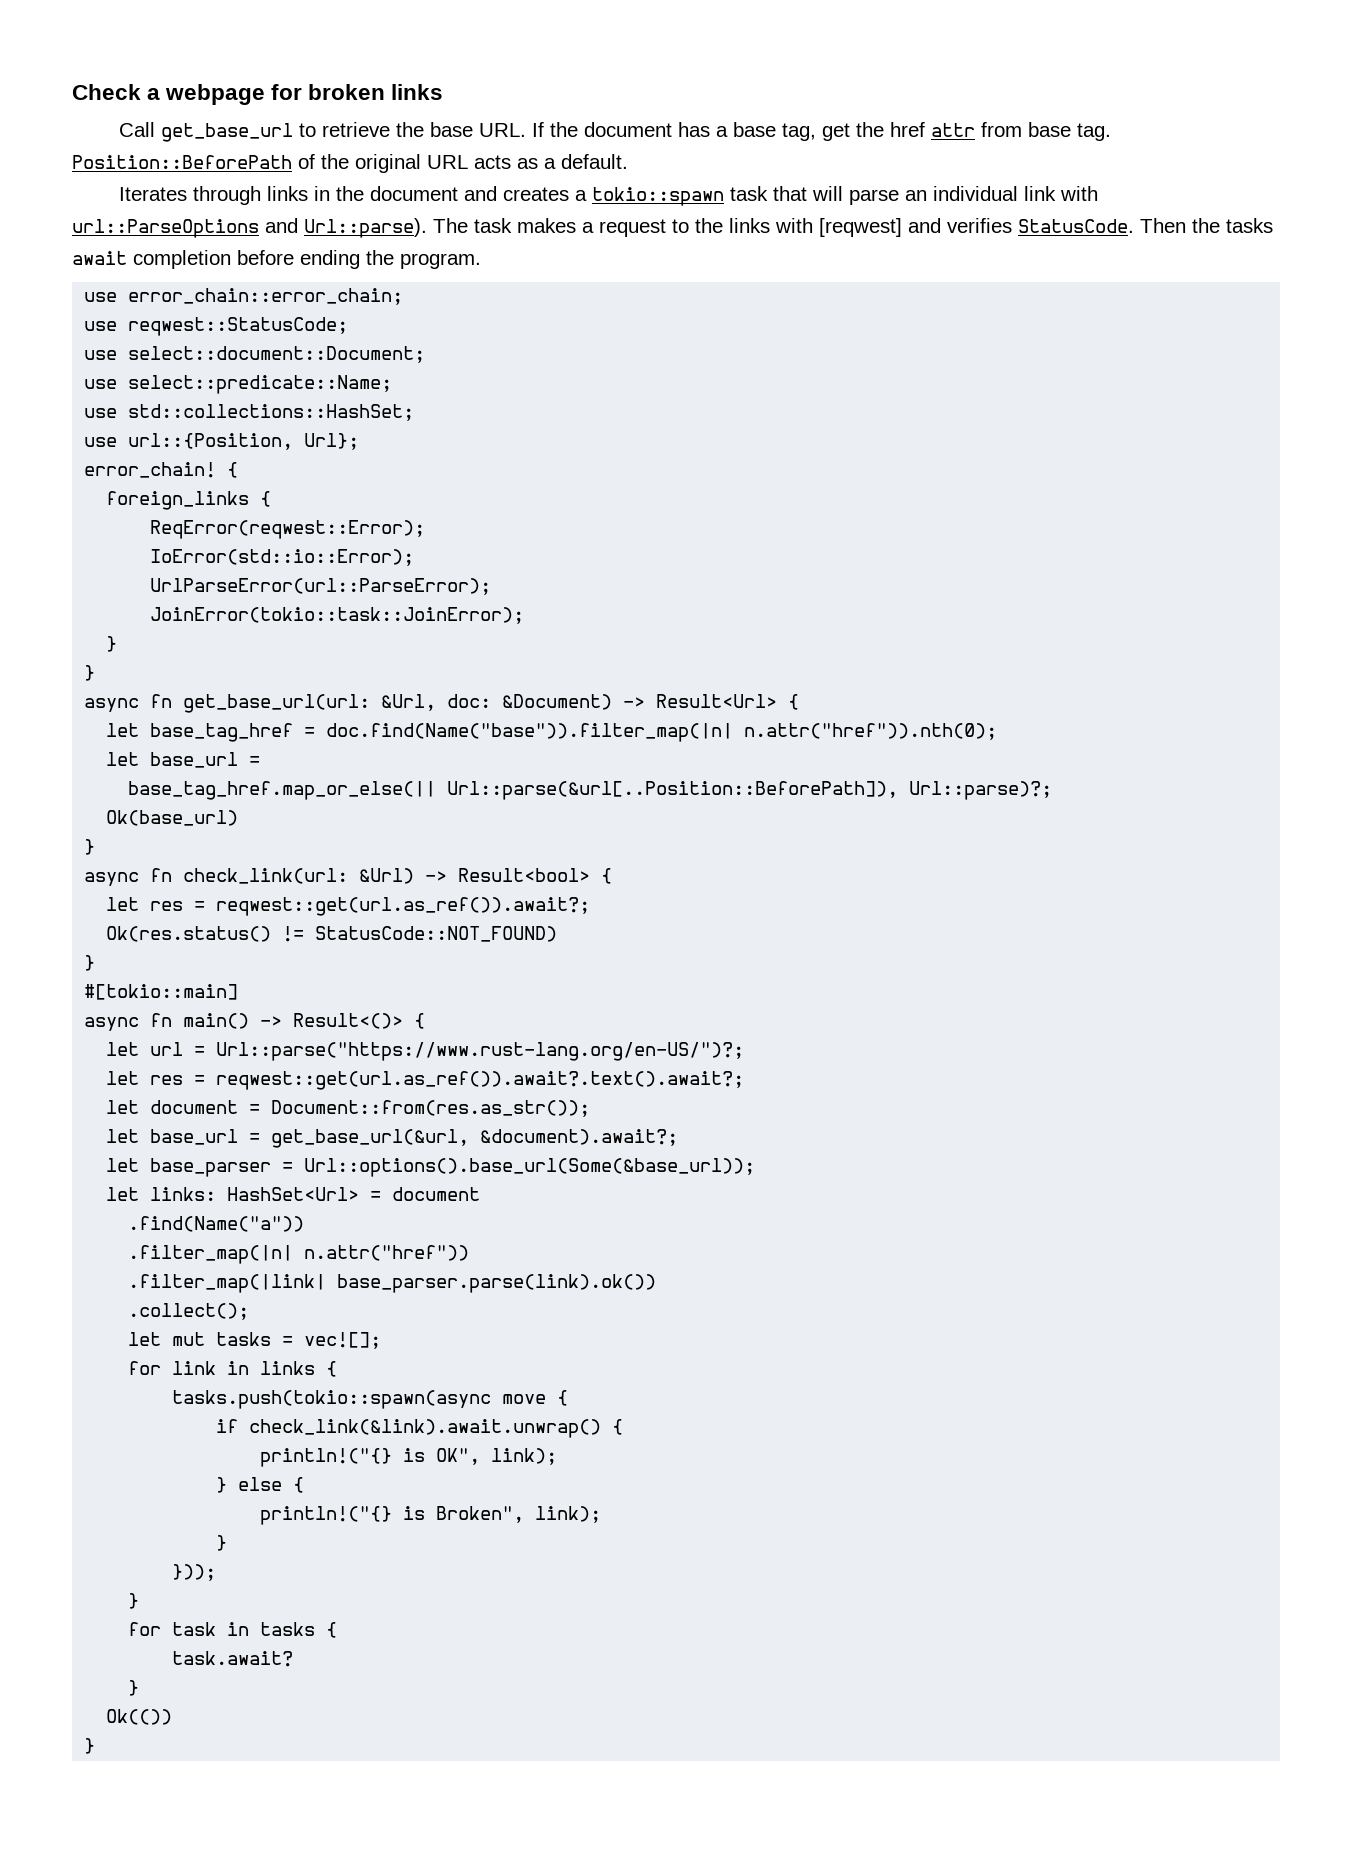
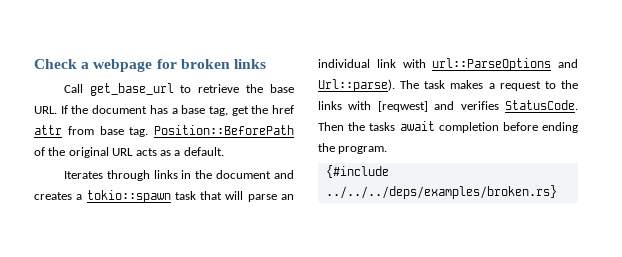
- use error_chain::error_chain;
- use reqwest::StatusCode;
- use select::document::Document;
- use select::predicate::Name;
- use std::collections::HashSet;
- use url::{Position, Url};
- error_chain! {
- foreign_links {
- ReqError(reqwest::Error);
- IoError(std::io::Error);
- UrlParseError(url::ParseError);
- JoinError(tokio::task::JoinError);
- }
- }
- async fn get_base_url(url: &Url, doc: &Document) -> Result<Url> {
- let base_tag_href = doc.find(Name("base")).filter_map(|n| n.attr("href")).nth(0);
- let base_url =
- base_tag_href.map_or_else(|| Url::parse(&url[..Position::BeforePath]), Url::parse)?;
- Ok(base_url)
- }
- async fn check_link(url: &Url) -> Result<bool> {
- let res = reqwest::get(url.as_ref()).await?;
- Ok(res.status() != StatusCode::NOT_FOUND)
- }
- #[tokio::main]
- async fn main() -> Result<()> {
- let url = Url::parse("https://www.rust-lang.org/en-US/")?;
- let res = reqwest::get(url.as_ref()).await?.text().await?;
- let document = Document::from(res.as_str());
- let base_url = get_base_url(&url, &document).await?;
- let base_parser = Url::options().base_url(Some(&base_url));
- let links: HashSet<Url> = document
- .find(Name("a"))
- .filter_map(|n| n.attr("href"))
- .filter_map(|link| base_parser.parse(link).ok())
- .collect();
- let mut tasks = vec![];
- for link in links {
- tasks.push(tokio::spawn(async move {
- if check_link(&link).await.unwrap() {
- println!("{} is OK", link);
- } else {
- println!("{} is Broken", link);
- }
- }));
- }
- for task in tasks {
- task.await?
- }
- Ok(())
- }
+ {#include ../../../deps/examples/broken.rs}

